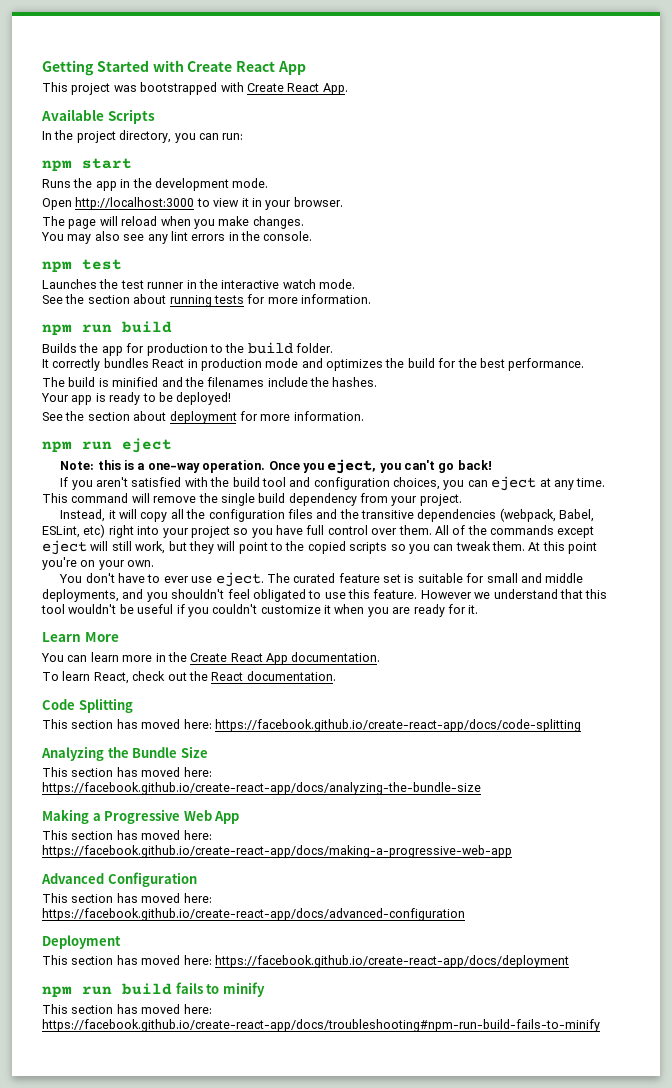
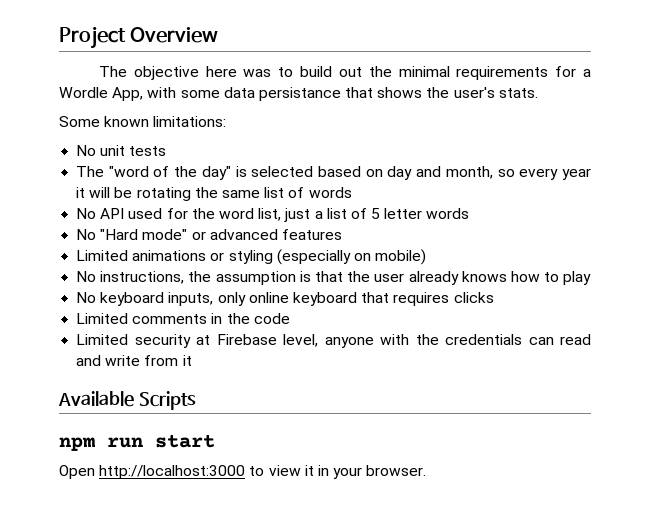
- Getting Started with Create React App
- This project was bootstrapped with Create React App.
+ Project Overview
+ The objective here was to build out the minimal requirements for a Wordle App, with some data persistance that shows the user's stats.
+ Some known limitations:
+ No unit tests
+ The "word of the day" is selected based on day and month, so every year it will be rotating the same list of words
+ No API used for the word list, just a list of 5 letter words
+ No "Hard mode" or advanced features
+ Limited animations or styling (especially on mobile)
+ No instructions, the assumption is that the user already knows how to play
+ No keyboard inputs, only online keyboard that requires clicks
+ Limited comments in the code
+ Limited security at Firebase level, anyone with the credentials can read and write from it
  Available Scripts
- In the project directory, you can run:
- npm start
+ npm run start
- Runs the app in the development mode.
- The page will reload when you make changes.
- You may also see any lint errors in the console.
- npm test
- Launches the test runner in the interactive watch mode.
- See the section about running tests for more information.
- npm run build
- Builds the app for production to the build folder.
- It correctly bundles React in production mode and optimizes the build for the best performance.
- The build is minified and the filenames include the hashes.
- Your app is ready to be deployed!
- See the section about deployment for more information.
- npm run eject
- Note: this is a one-way operation. Once you eject, you can't go back!
- If you aren't satisfied with the build tool and configuration choices, you can eject at any time. This command will remove the single build dependency from your project.
- Instead, it will copy all the configuration files and the transitive dependencies (webpack, Babel, ESLint, etc) right into your project so you have full control over them. All of the commands except eject will still work, but they will point to the copied scripts so you can tweak them. At this point you're on your own.
- You don't have to ever use eject. The curated feature set is suitable for small and middle deployments, and you shouldn't feel obligated to use this feature. However we understand that this tool wouldn't be useful if you couldn't customize it when you are ready for it.
- Learn More
- You can learn more in the Create React App documentation.
- To learn React, check out the React documentation.
- Code Splitting
- This section has moved here: https://facebook.github.io/create-react-app/docs/code-splitting
- Analyzing the Bundle Size
- This section has moved here: https://facebook.github.io/create-react-app/docs/analyzing-the-bundle-size
- Making a Progressive Web App
- This section has moved here: https://facebook.github.io/create-react-app/docs/making-a-progressive-web-app
- Advanced Configuration
- This section has moved here: https://facebook.github.io/create-react-app/docs/advanced-configuration
- Deployment
- This section has moved here: https://facebook.github.io/create-react-app/docs/deployment
- npm run build fails to minify
- This section has moved here: https://facebook.github.io/create-react-app/docs/troubleshooting#npm-run-build-fails-to-minify

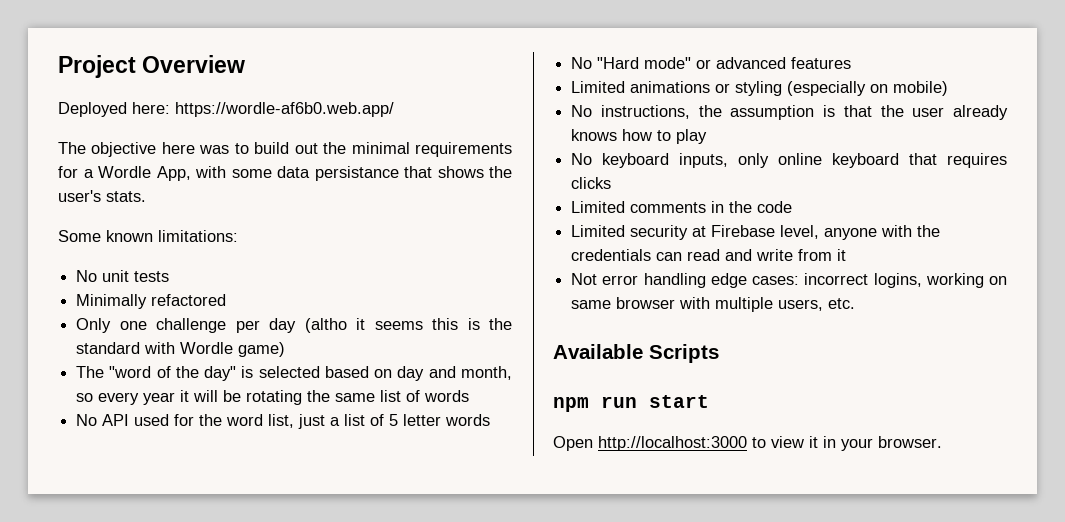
+ Deployed here: https://wordle-af6b0.web.app/
+ Minimally refactored
+ Only one challenge per day (altho it seems this is the standard with Wordle game)
+ Not error handling edge cases: incorrect logins, working on same browser with multiple users, etc.

